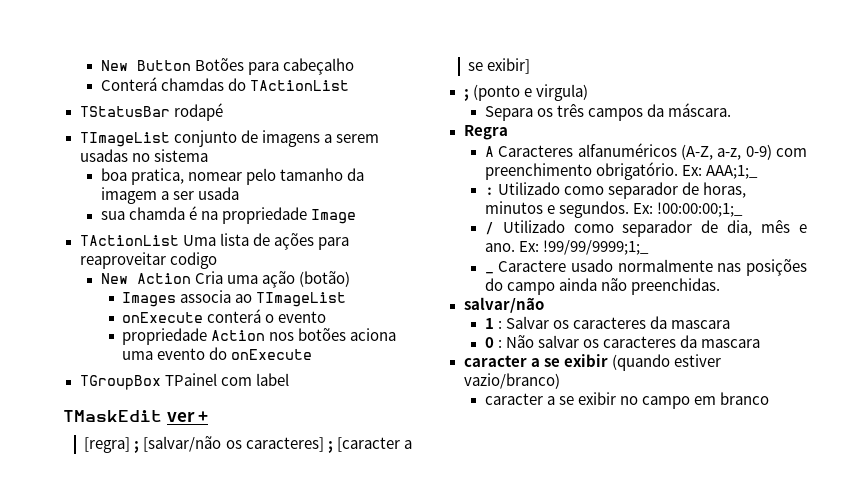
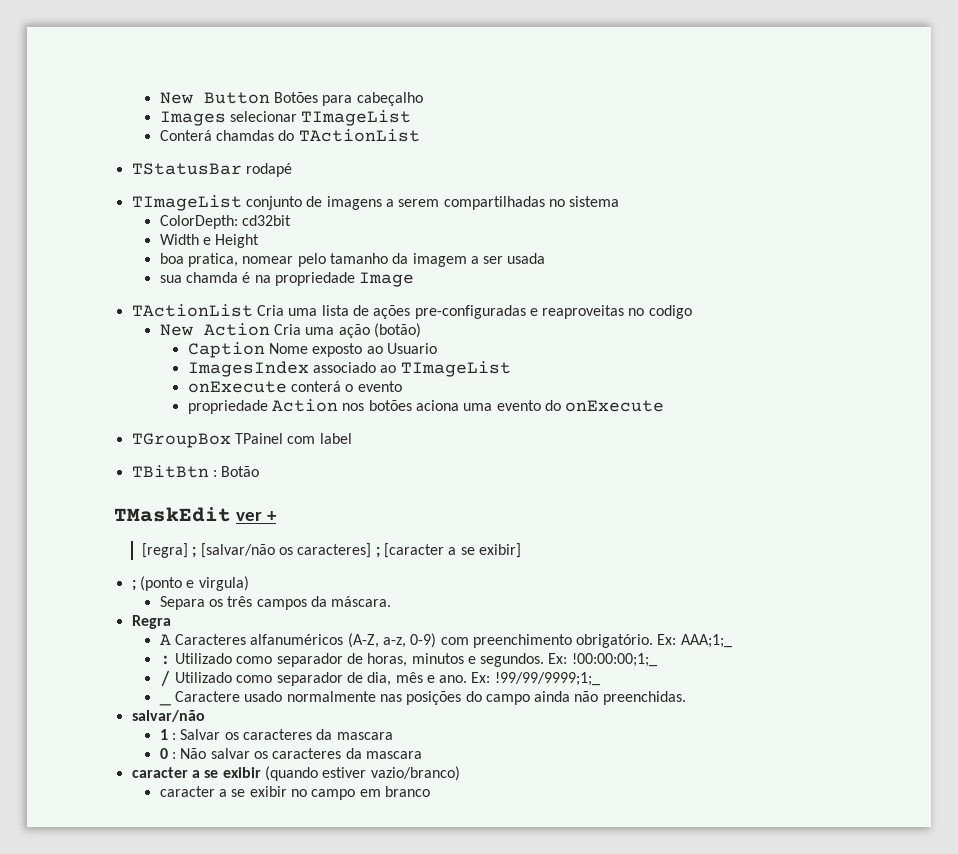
+ Images selecionar TImageList
- TImageList conjunto de imagens a serem usadas no sistema
+ TImageList conjunto de imagens a serem compartilhadas no sistema
+ ColorDepth: cd32bit
+ Width e Height
- TActionList Uma lista de ações para reaproveitar codigo
+ TActionList Cria uma lista de ações pre-configuradas e reaproveitas no codigo
- Images associa ao TImageList
+ Caption Nome exposto ao Usuario
+ ImagesIndex associado ao TImageList
+ TBitBtn : Botão

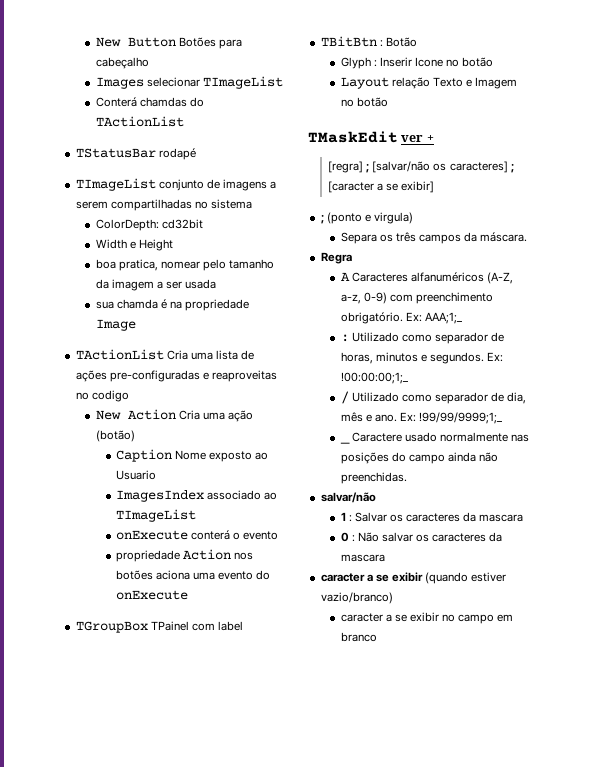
+ Glyph : Inserir Icone no botão
+ Layout relação Texto e Imagem no botão

